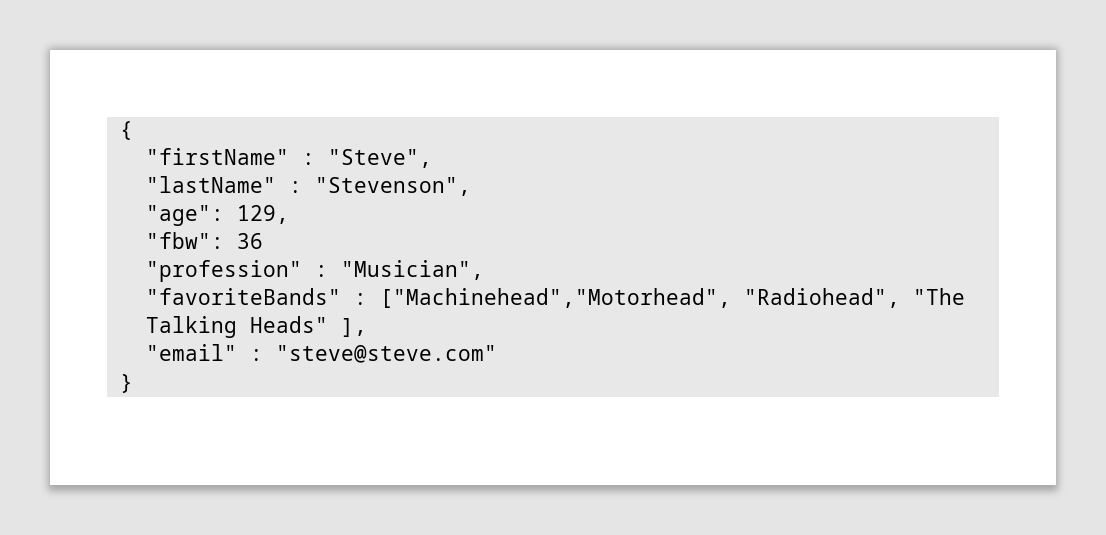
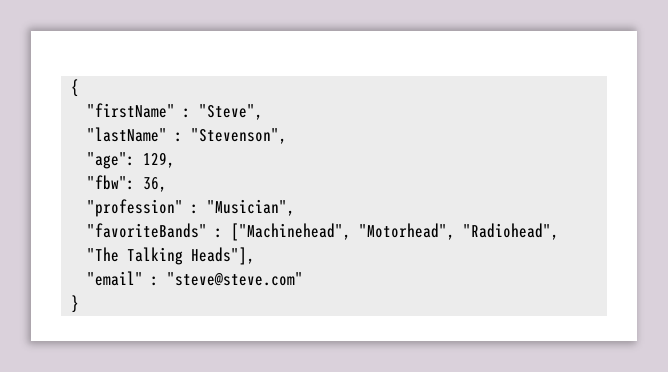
- "fbw": 36
+ "fbw": 36,
- "favoriteBands" : ["Machinehead","Motorhead", "Radiohead", "The Talking Heads" ],
+ "favoriteBands" : ["Machinehead", "Motorhead", "Radiohead", "The Talking Heads"],

